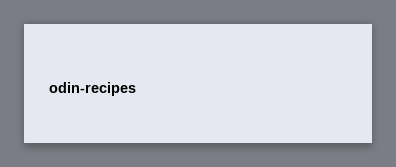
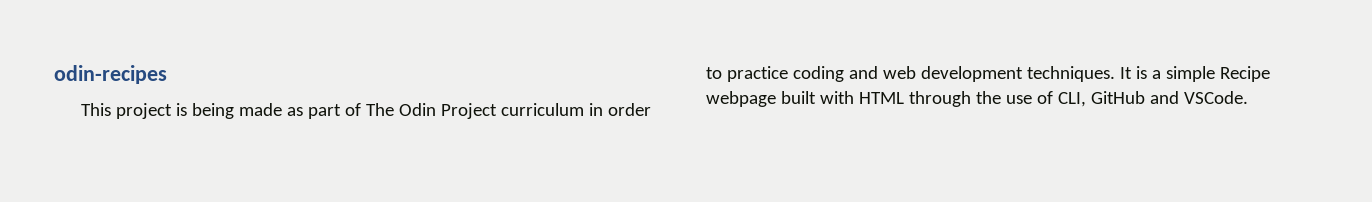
+ This project is being made as part of The Odin Project curriculum in order to practice coding and web development techniques. It is a simple Recipe webpage built with HTML through the use of CLI, GitHub and VSCode.

